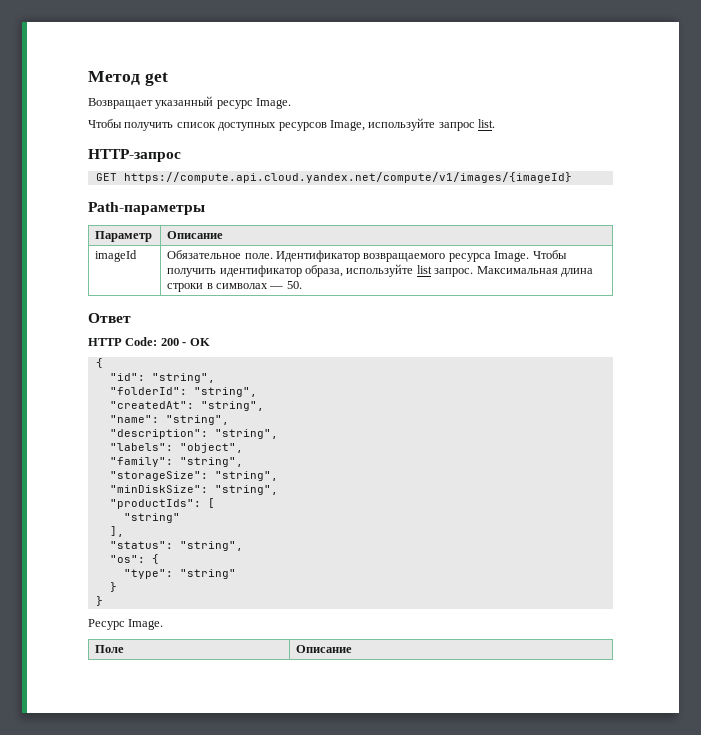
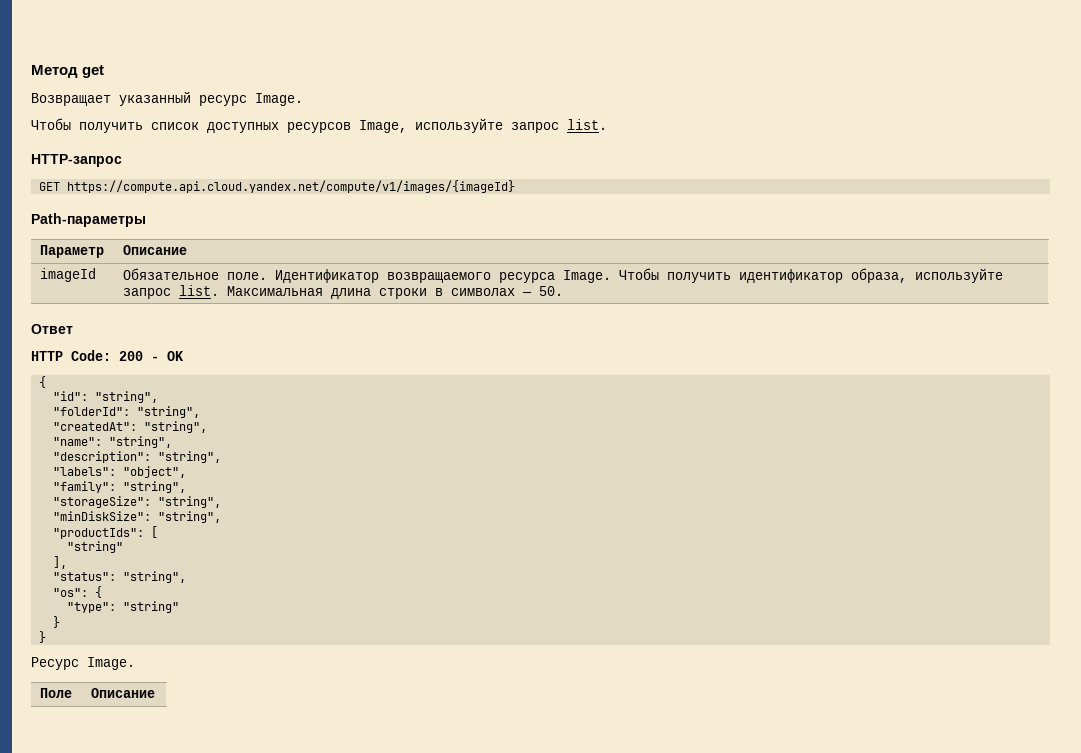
- imageId | Обязательное поле. Идентификатор возвращаемого ресурса Image. Чтобы получить идентификатор образа, используйте list запрос. Максимальная длина строки в символах — 50.
+ imageId | Обязательное поле. Идентификатор возвращаемого ресурса Image. Чтобы получить идентификатор образа, используйте запрос list. Максимальная длина строки в символах — 50.

